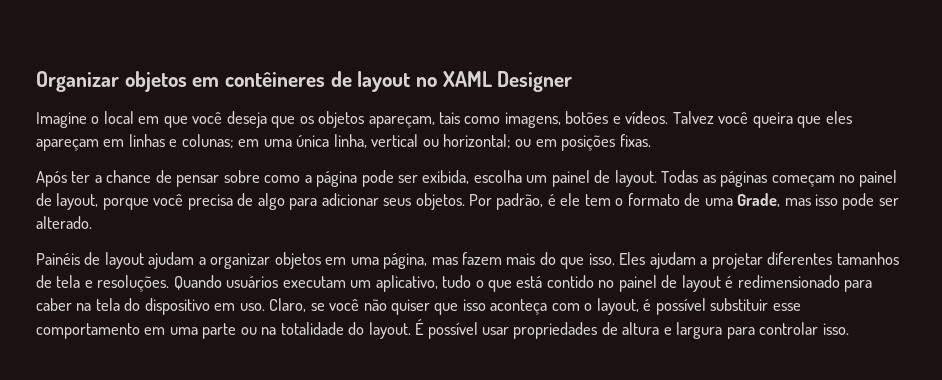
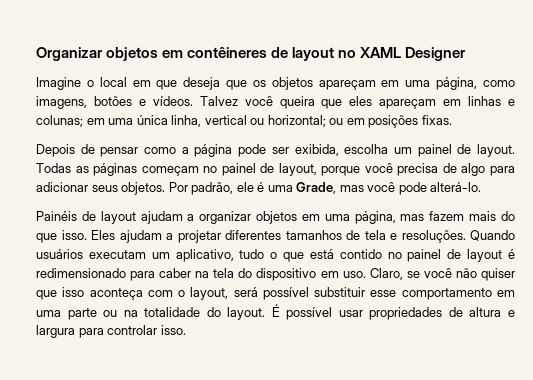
- Imagine o local em que você deseja que os objetos apareçam, tais como imagens, botões e vídeos.
+ Imagine o local em que deseja que os objetos apareçam em uma página, como imagens, botões e vídeos.
- Após ter a chance de pensar sobre como a página pode ser exibida, escolha um painel de layout.
+ Depois de pensar como a página pode ser exibida, escolha um painel de layout.
- Por padrão, é ele tem o formato de uma Grade, mas isso pode ser alterado.
+ Por padrão, ele é uma Grade, mas você pode alterá-lo.
- Claro, se você não quiser que isso aconteça com o layout, é possível substituir esse comportamento em uma parte ou na totalidade do layout.
+ Claro, se você não quiser que isso aconteça com o layout, será possível substituir esse comportamento em uma parte ou na totalidade do layout.

